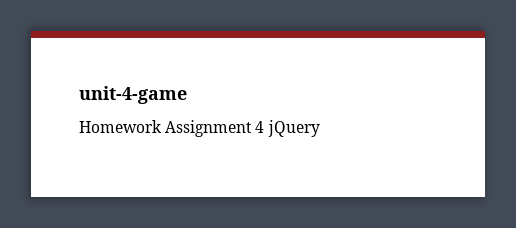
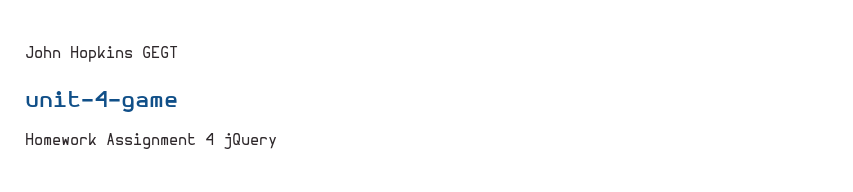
+ John Hopkins GEGT

